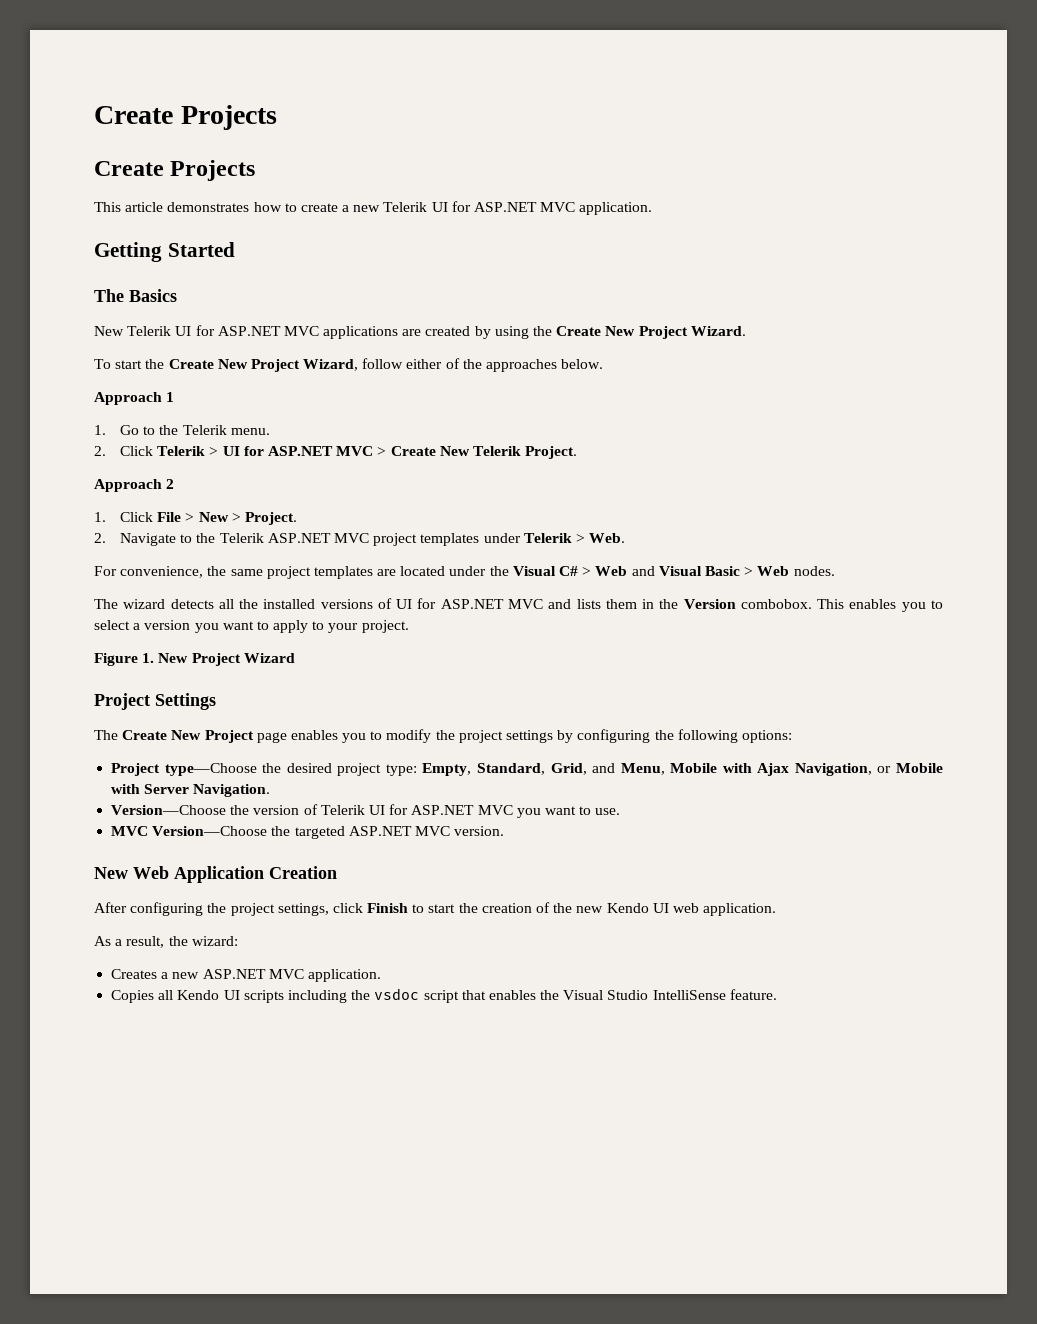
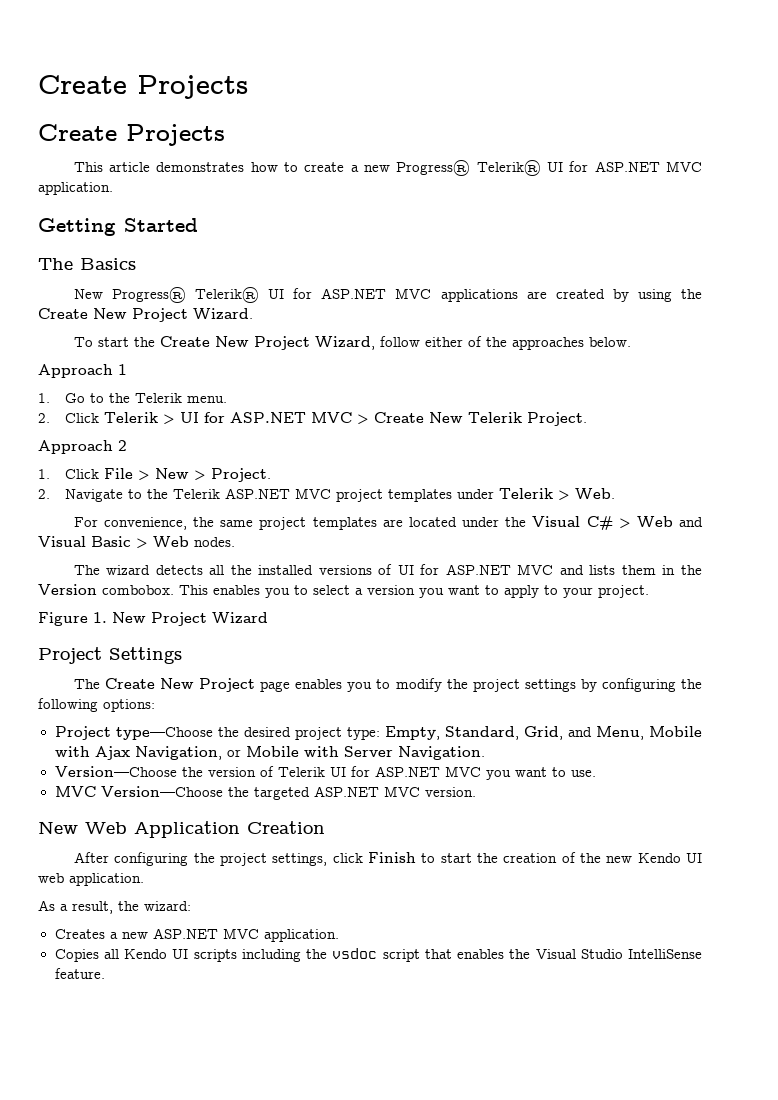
- This article demonstrates how to create a new Telerik UI for ASP.NET MVC application.
+ This article demonstrates how to create a new Progress® Telerik® UI for ASP.NET MVC application.
- New Telerik UI for ASP.NET MVC applications are created by using the Create New Project Wizard.
+ New Progress® Telerik® UI for ASP.NET MVC applications are created by using the Create New Project Wizard.

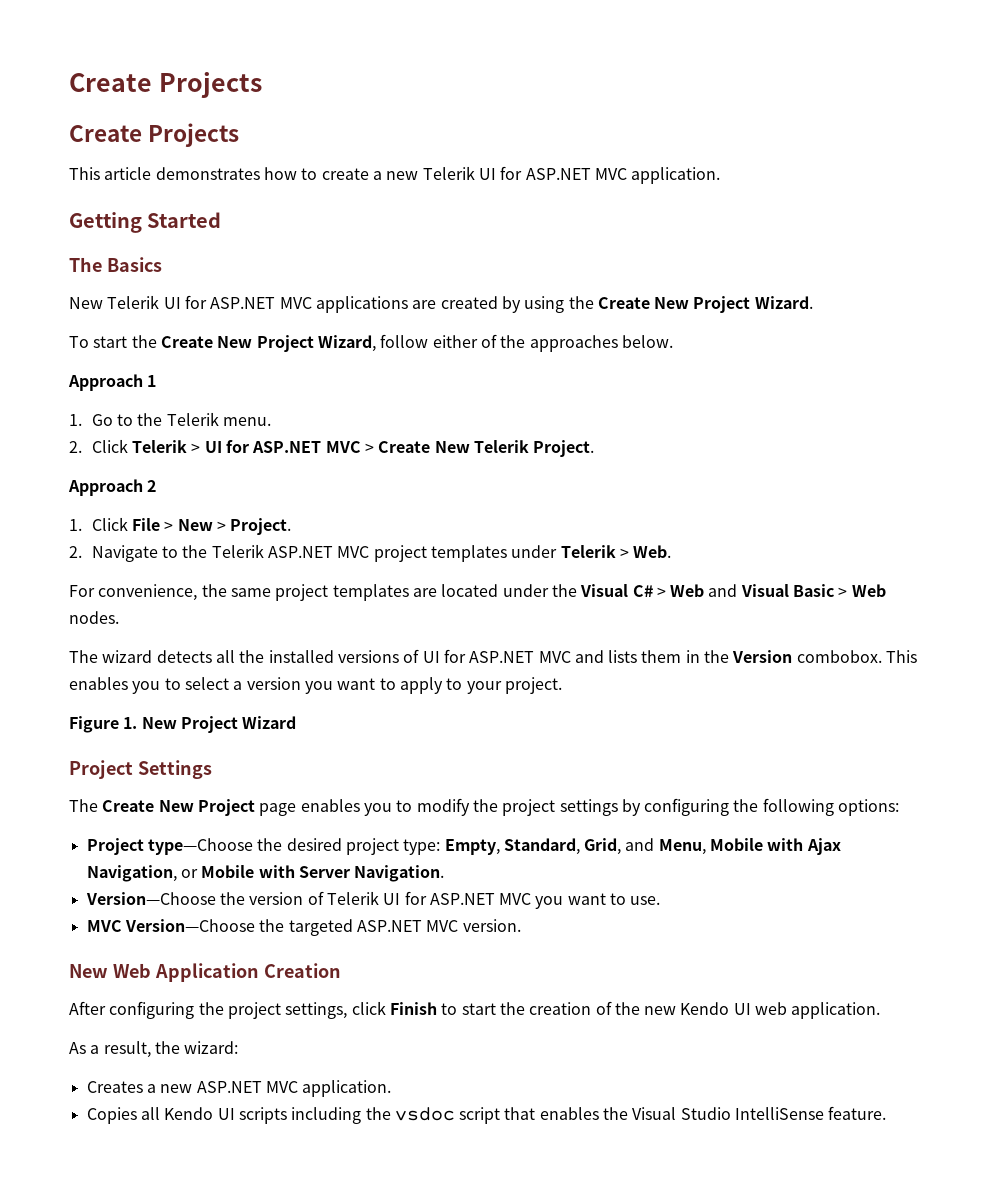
- This article demonstrates how to create a new Progress® Telerik® UI for ASP.NET MVC application.
+ This article demonstrates how to create a new Telerik UI for ASP.NET MVC application.
- New Progress® Telerik® UI for ASP.NET MVC applications are created by using the Create New Project Wizard.
+ New Telerik UI for ASP.NET MVC applications are created by using the Create New Project Wizard.

